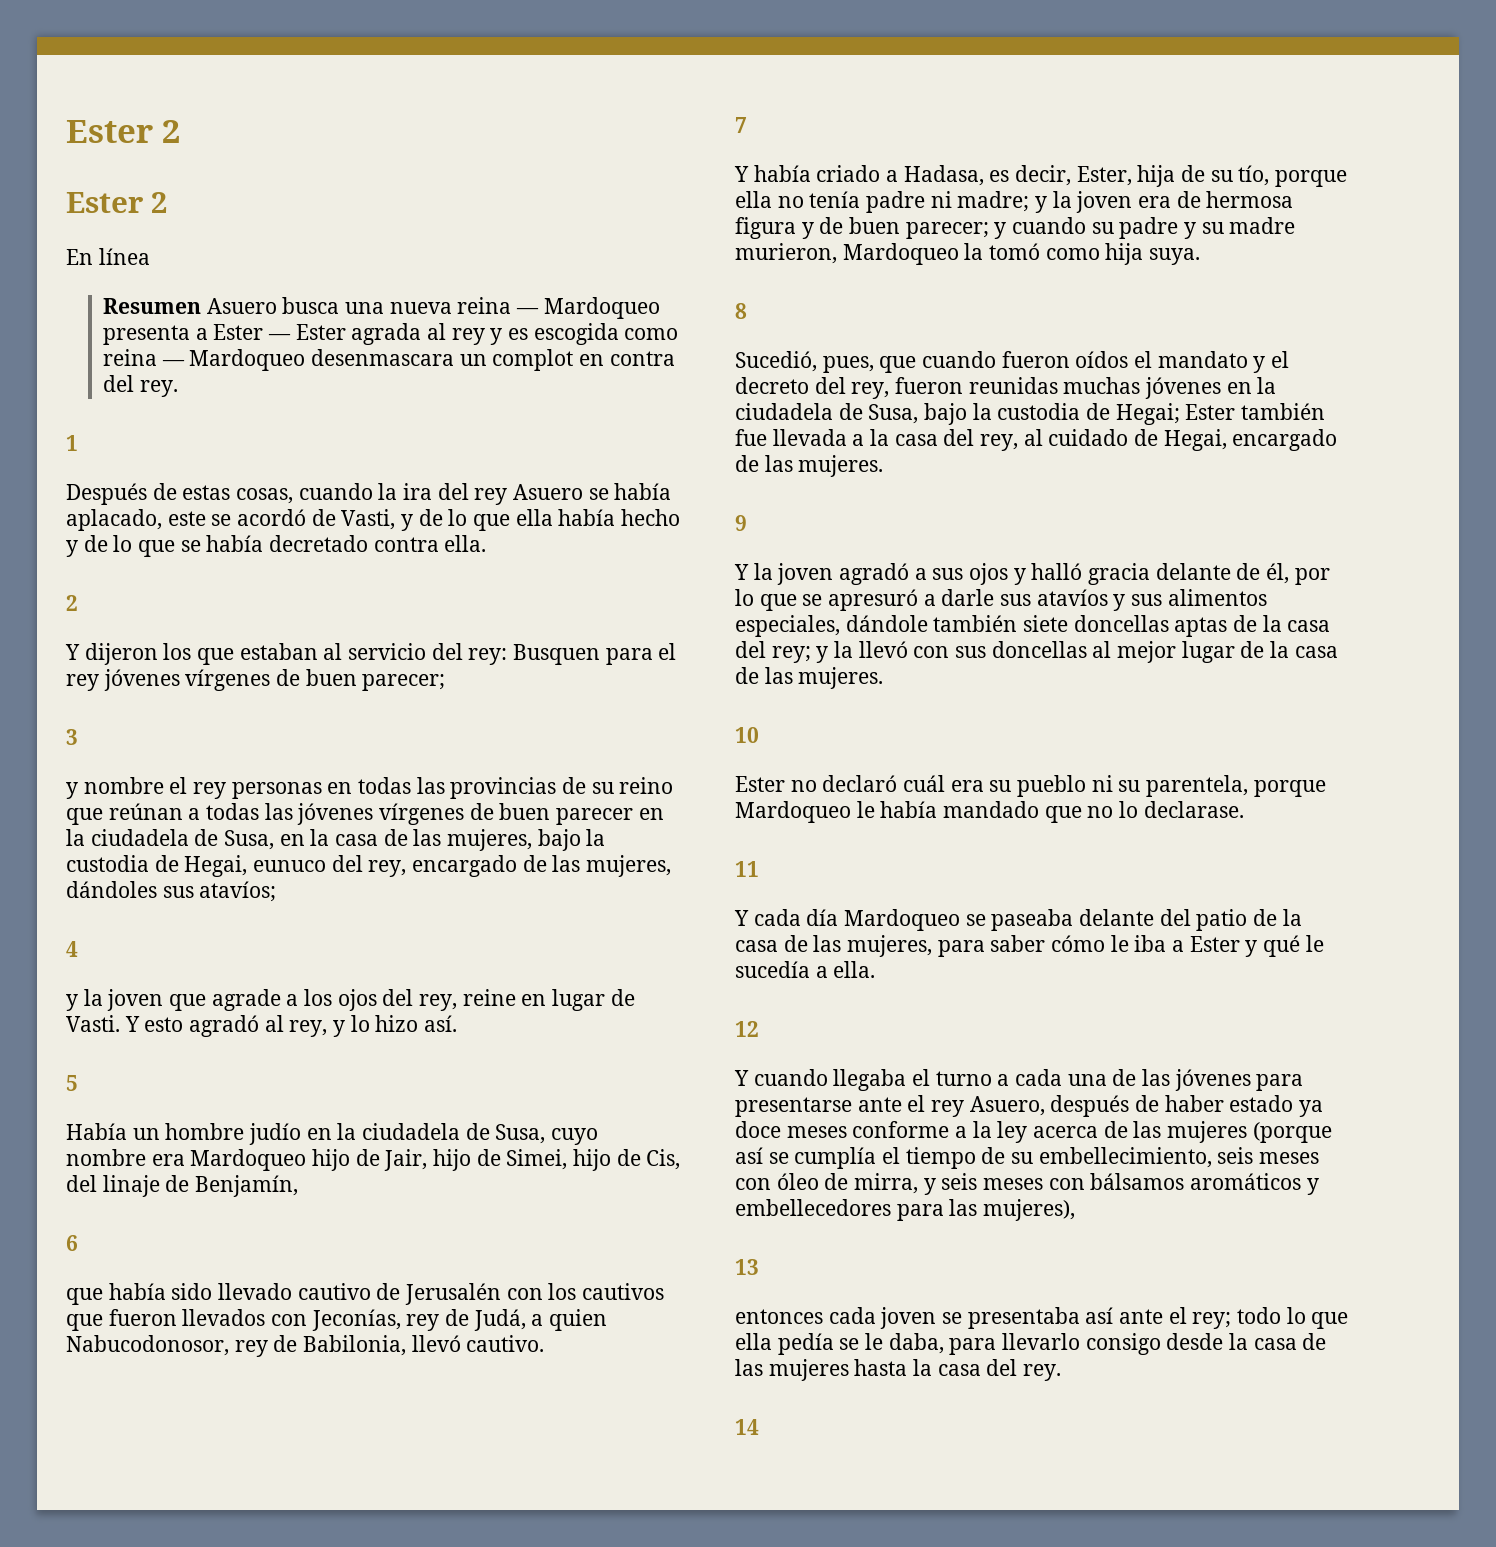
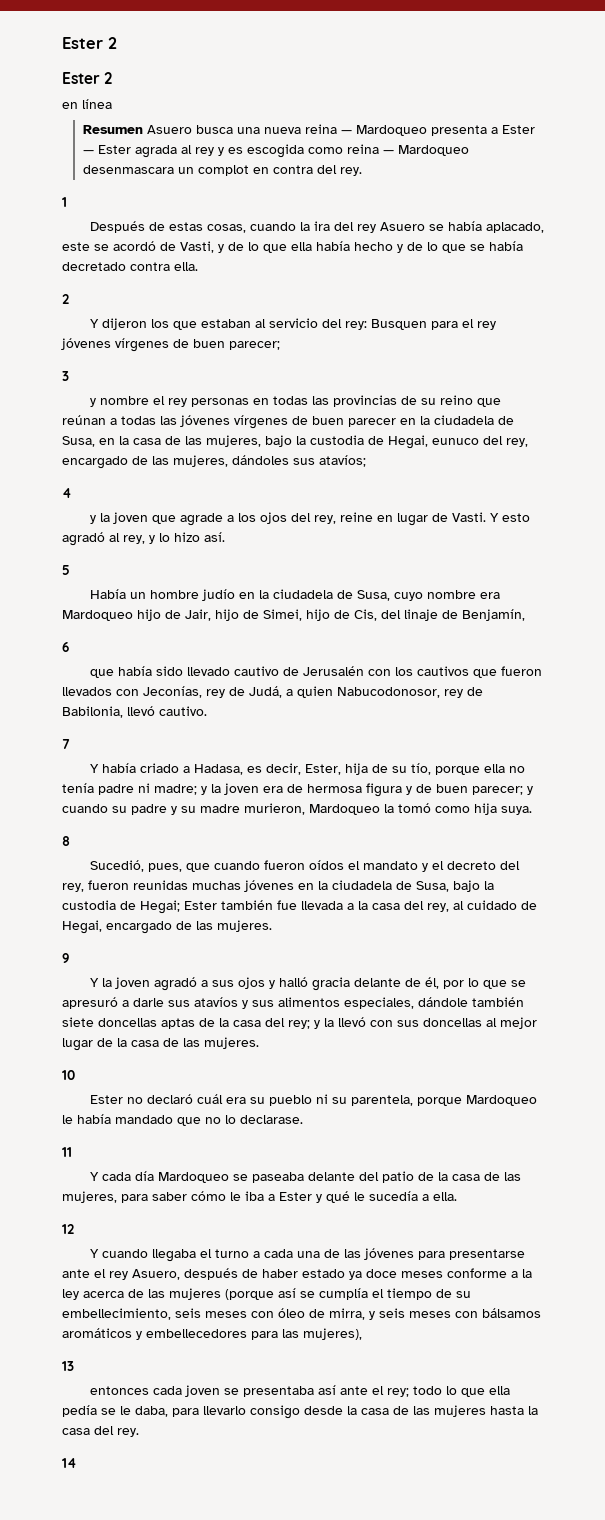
- En línea
+ en línea

